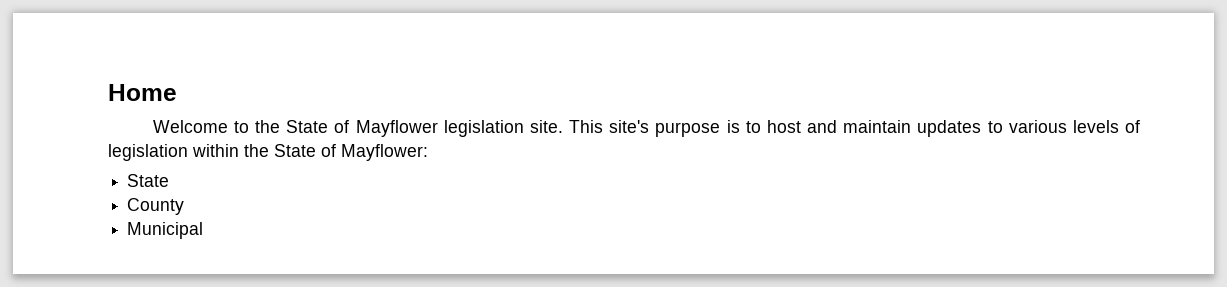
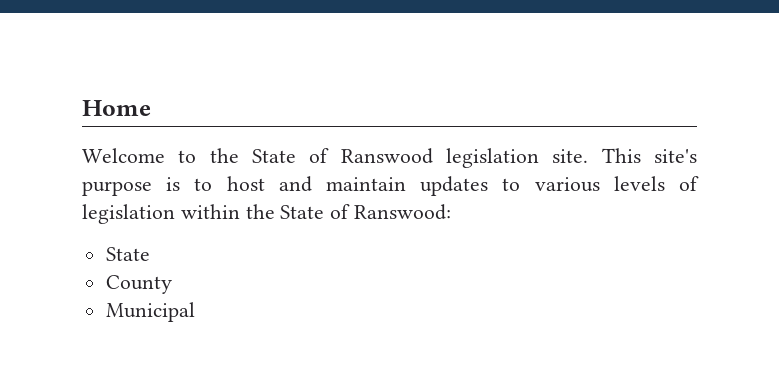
- Welcome to the State of Mayflower legislation site.
+ Welcome to the State of Ranswood legislation site.
- This site's purpose is to host and maintain updates to various levels of legislation within the State of Mayflower:
+ This site's purpose is to host and maintain updates to various levels of legislation within the State of Ranswood:

